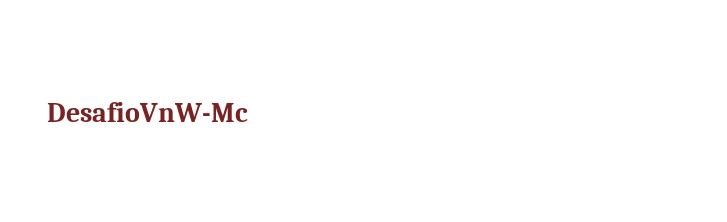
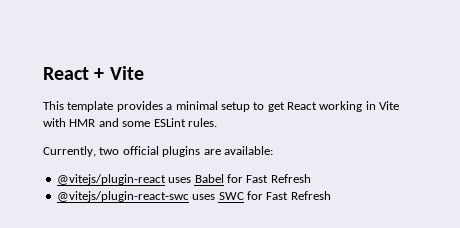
- DesafioVnW-Mc
+ React + Vite
+ This template provides a minimal setup to get React working in Vite with HMR and some ESLint rules.
+ Currently, two official plugins are available:
+ @vitejs/plugin-react uses Babel for Fast Refresh
+ @vitejs/plugin-react-swc uses SWC for Fast Refresh

